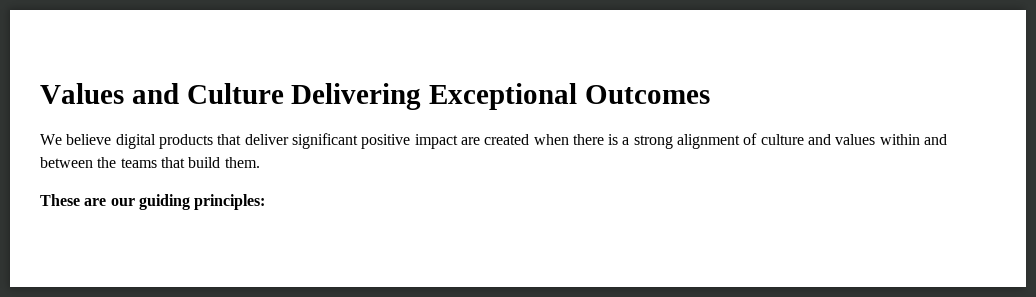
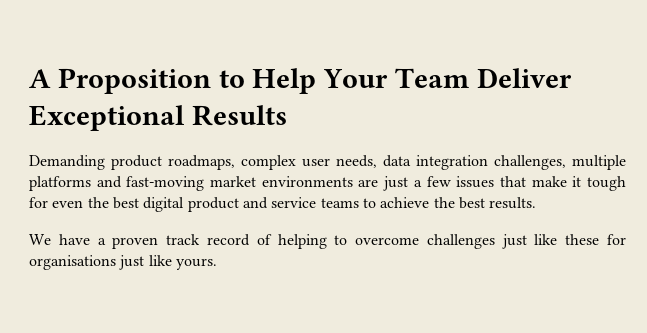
- Values and Culture Delivering Exceptional Outcomes
- We believe digital products that deliver significant positive impact are created when there is a strong alignment of culture and values within and between the teams that build them.
- These are our guiding principles:
+ A Proposition to Help Your Team Deliver Exceptional Results
+ Demanding product roadmaps, complex user needs, data integration challenges, multiple platforms and fast-moving market environments are just a few issues that make it tough for even the best digital product and service teams to achieve the best results.
+ We have a proven track record of helping to overcome challenges just like these for organisations just like yours.

